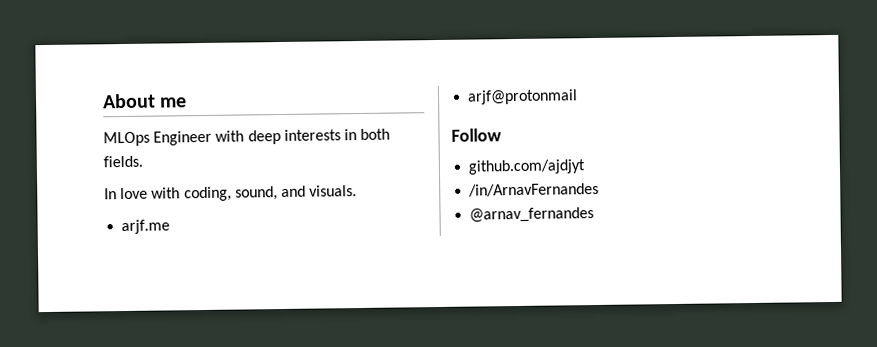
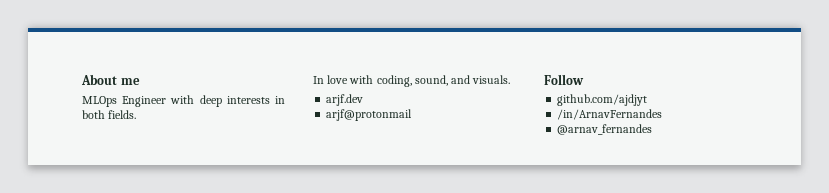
- arjf.me
+ arjf.dev

